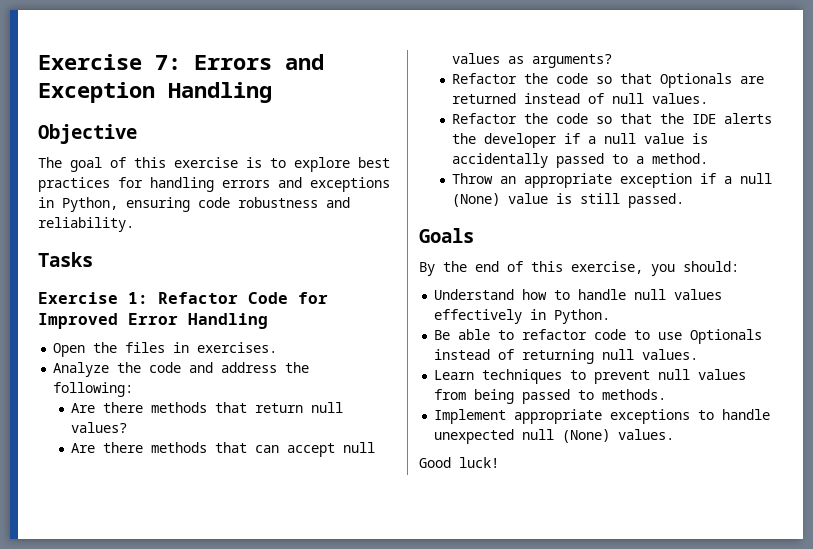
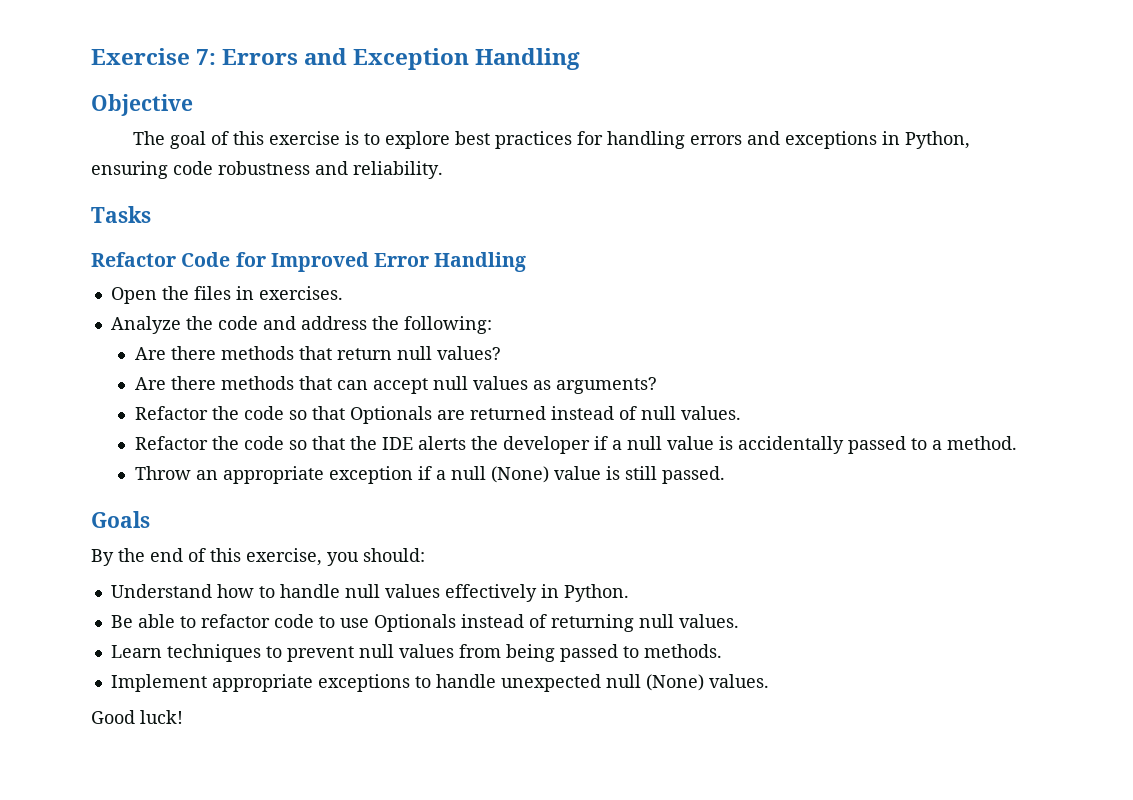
- Exercise 1: Refactor Code for Improved Error Handling
+ Refactor Code for Improved Error Handling

